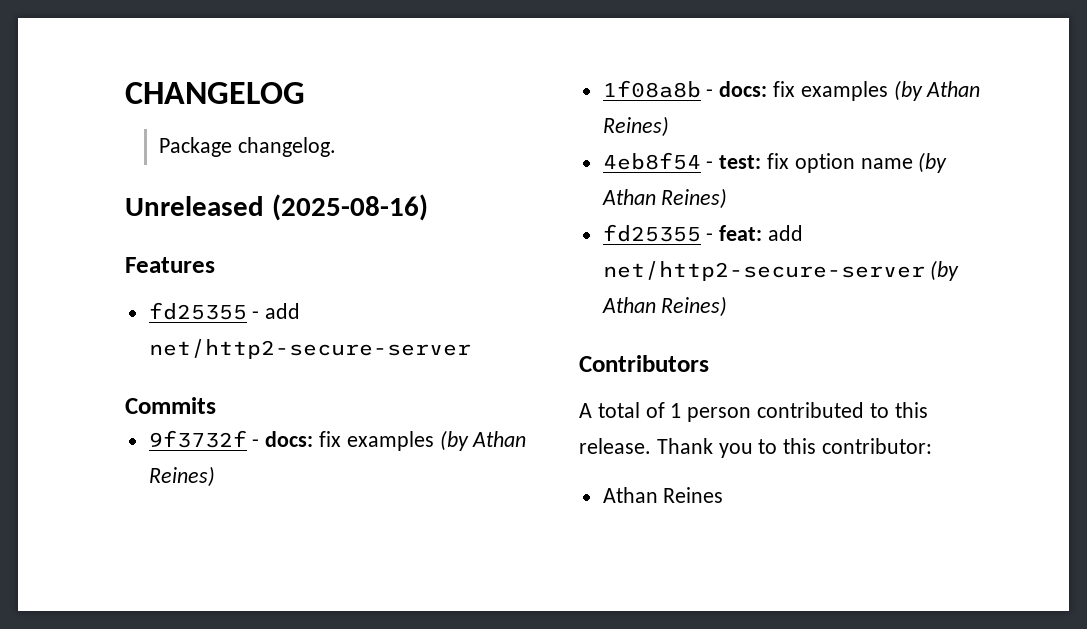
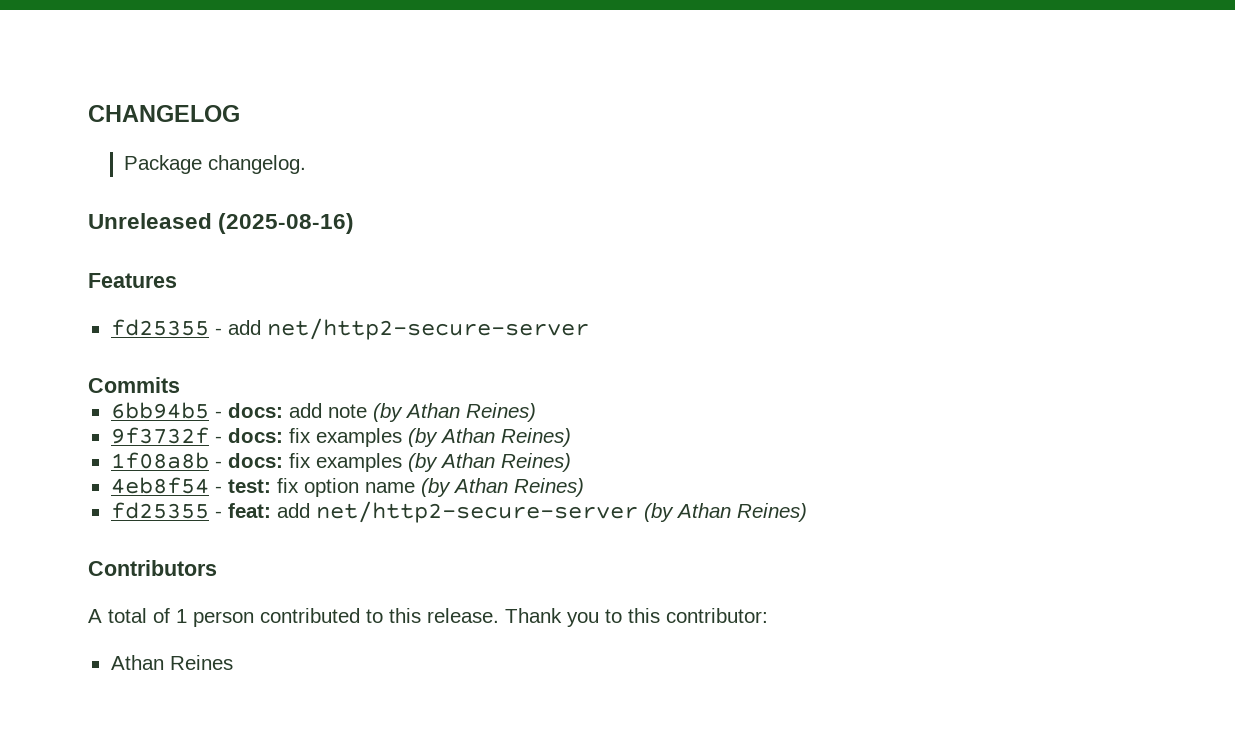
+ 6bb94b5 - docs: add note (by Athan Reines)

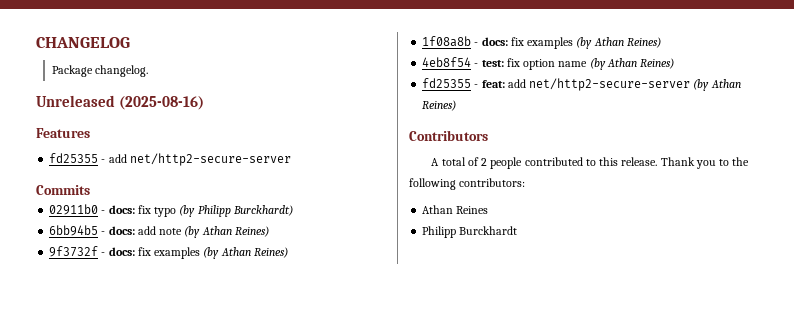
+ 02911b0 - docs: fix typo (by Philipp Burckhardt)
- A total of 1 person contributed to this release.
+ A total of 2 people contributed to this release.
- Thank you to this contributor:
+ Thank you to the following contributors:
+ Philipp Burckhardt

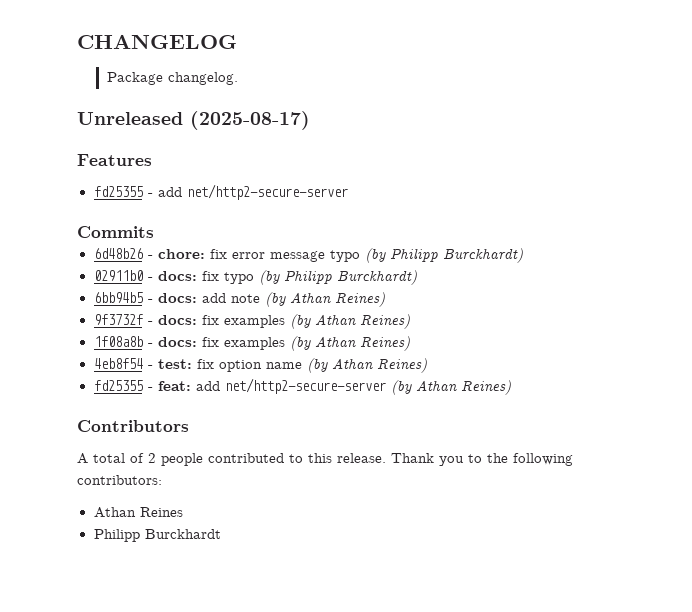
- Unreleased (2025-08-16)
+ Unreleased (2025-08-17)
+ 6d48b26 - chore: fix error message typo (by Philipp Burckhardt)

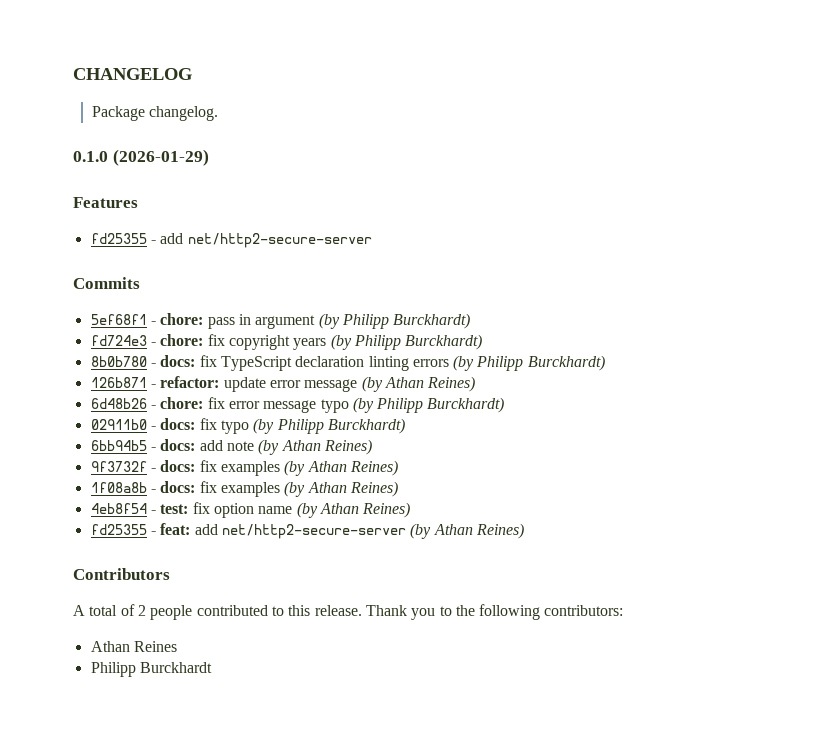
- Unreleased (2025-08-17)
+ 0.1.0 (2026-01-29)
+ 5ef68f1 - chore: pass in argument (by Philipp Burckhardt)
+ fd724e3 - chore: fix copyright years (by Philipp Burckhardt)
+ 8b0b780 - docs: fix TypeScript declaration linting errors (by Philipp Burckhardt)
+ 126b871 - refactor: update error message (by Athan Reines)

